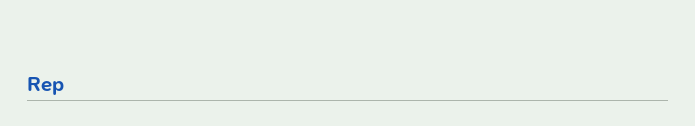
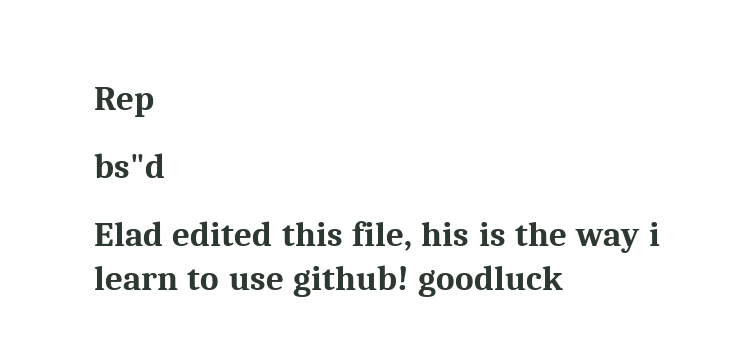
+ bs"d
+ Elad edited this file, his is the way i learn to use github! goodluck

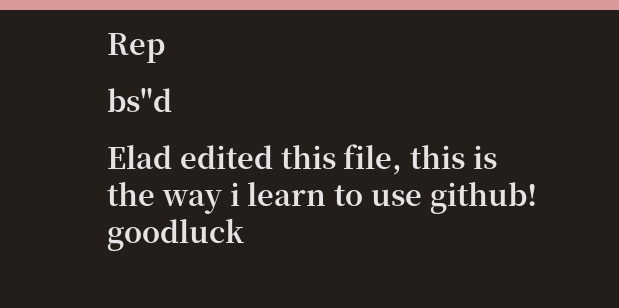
- Elad edited this file, his is the way i learn to use github! goodluck
+ Elad edited this file, this is the way i learn to use github! goodluck

